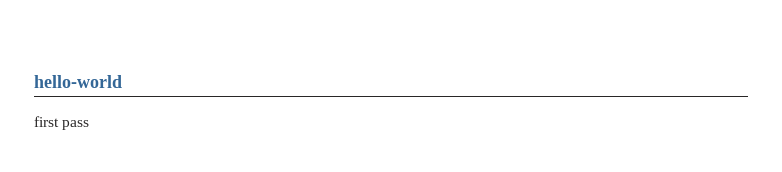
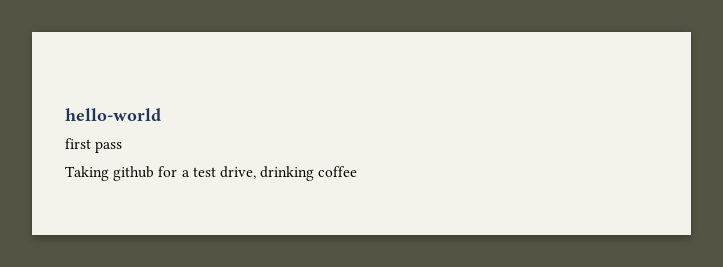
+ Taking github for a test drive, drinking coffee

